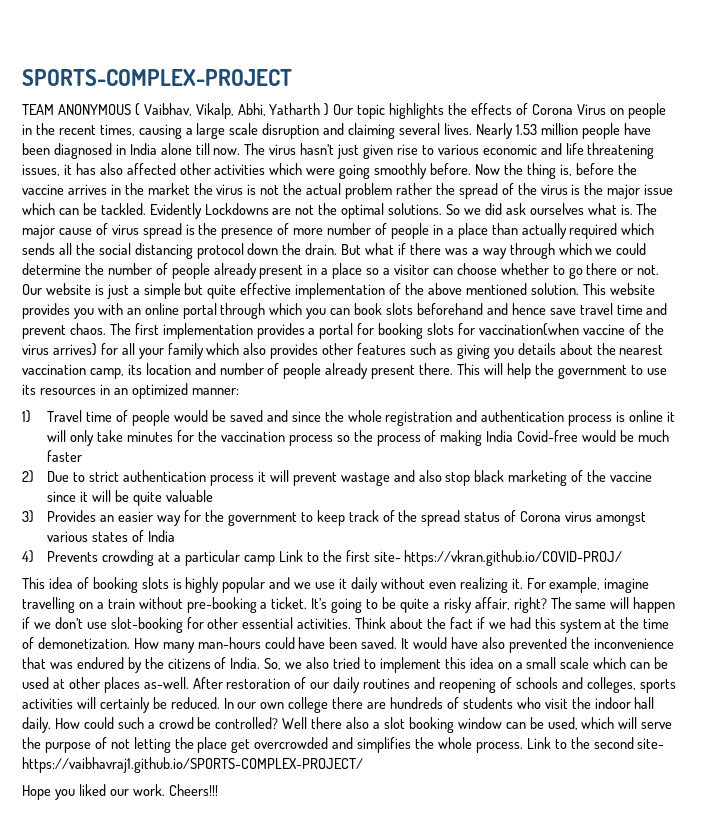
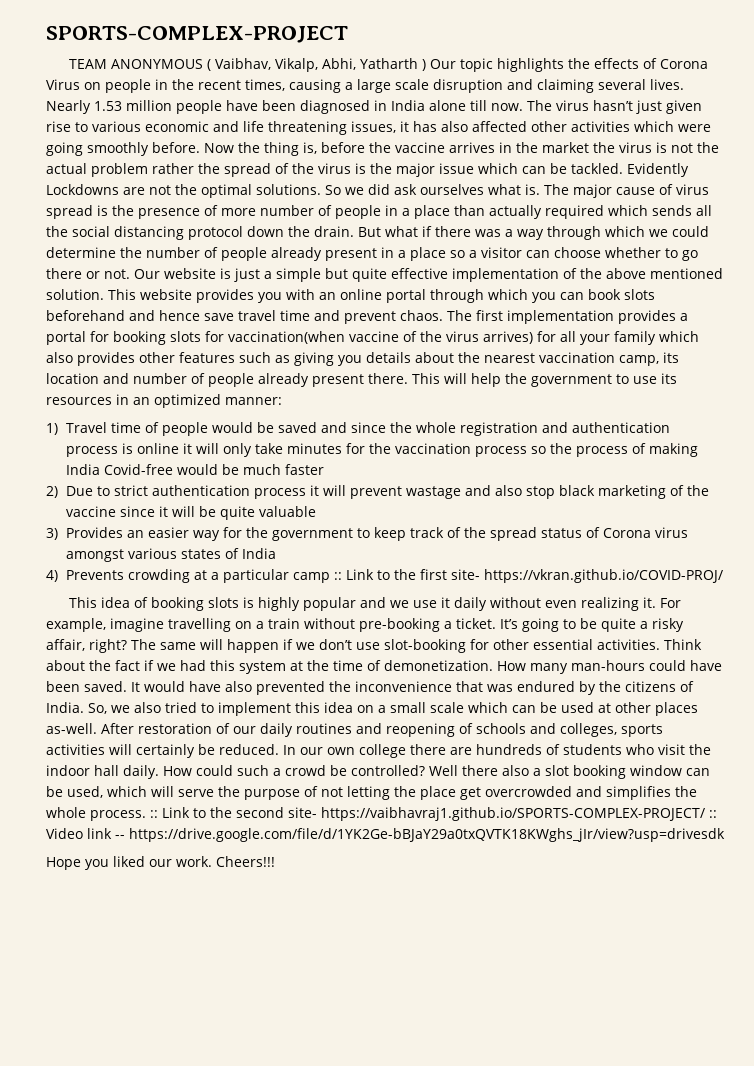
- 4) Prevents crowding at a particular camp Link to the first site- https://vkran.github.io/COVID-PROJ/
+ 4) Prevents crowding at a particular camp :: Link to the first site- https://vkran.github.io/COVID-PROJ/
- Well there also a slot booking window can be used, which will serve the purpose of not letting the place get overcrowded and simplifies the whole process. Link to the second site- https://vaibhavraj1.github.io/SPORTS-COMPLEX-PROJECT/
+ Well there also a slot booking window can be used, which will serve the purpose of not letting the place get overcrowded and simplifies the whole process. :: Link to the second site- https://vaibhavraj1.github.io/SPORTS-COMPLEX-PROJECT/ :: Video link -- https://drive.google.com/file/d/1YK2Ge-bBJaY29a0txQVTK18KWghs_jIr/view?usp=drivesdk

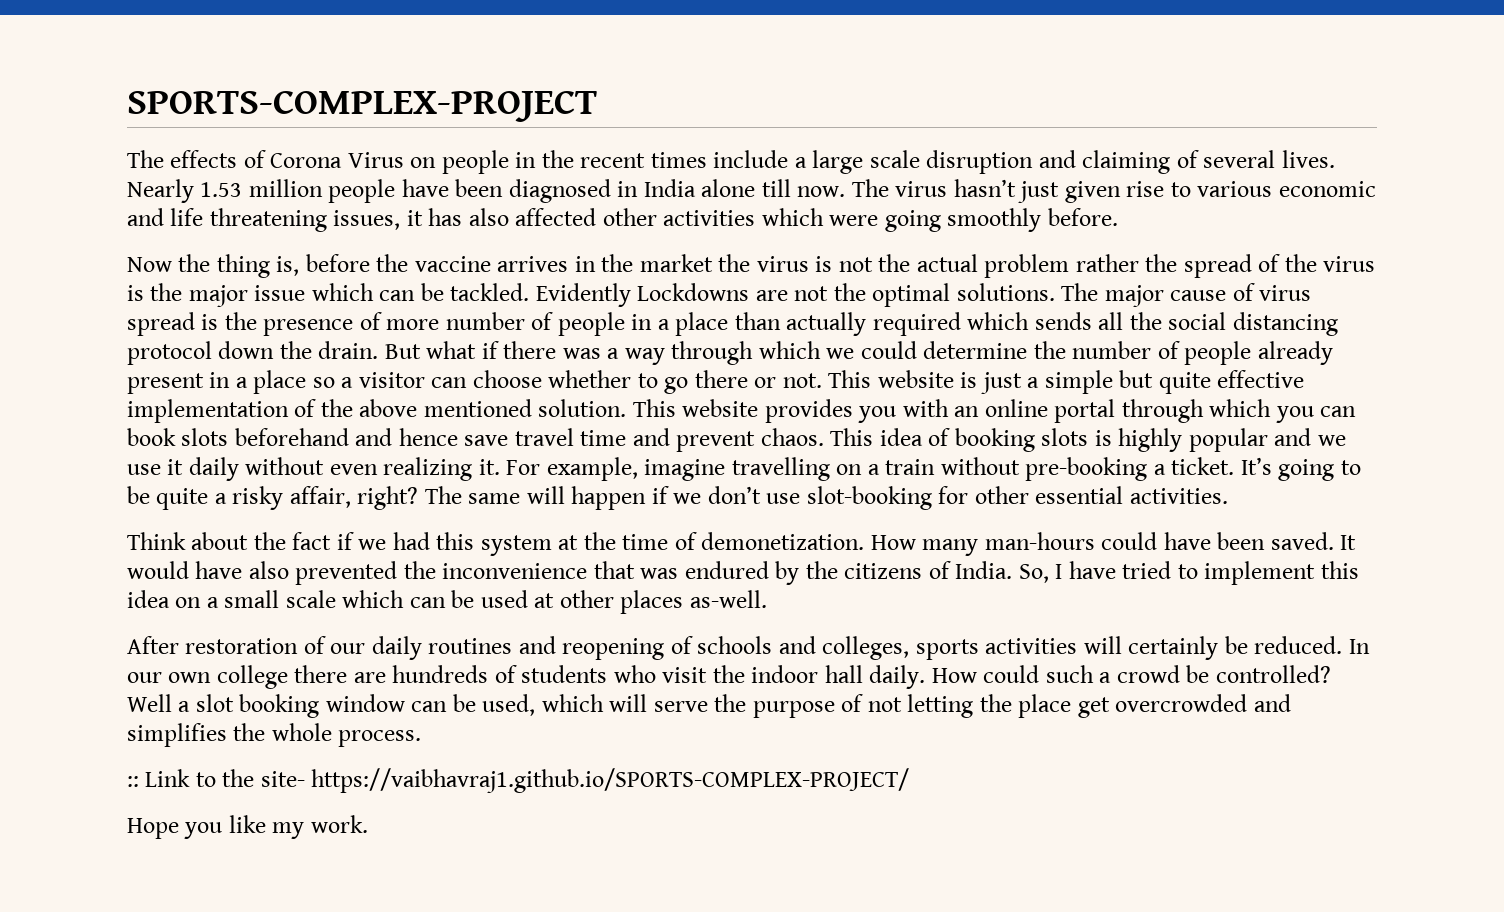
- TEAM ANONYMOUS ( Vaibhav, Vikalp, Abhi, Yatharth ) Our topic highlights the effects of Corona Virus on people in the recent times, causing a large scale disruption and claiming several lives.
+ The effects of Corona Virus on people in the recent times include a large scale disruption and claiming of several lives.
- The virus hasn’t just given rise to various economic and life threatening issues, it has also affected other activities which were going smoothly before. Now the thing is, before the vaccine arrives in the market the virus is not the actual problem rather the spread of the virus is the major issue which can be tackled.
+ The virus hasn’t just given rise to various economic and life threatening issues, it has also affected other activities which were going smoothly before.
+ Now the thing is, before the vaccine arrives in the market the virus is not the actual problem rather the spread of the virus is the major issue which can be tackled.
- So we did ask ourselves what is.
- Our website is just a simple but quite effective implementation of the above mentioned solution.
+ This website is just a simple but quite effective implementation of the above mentioned solution.
- This website provides you with an online portal through which you can book slots beforehand and hence save travel time and prevent chaos. The first implementation provides a portal for booking slots for vaccination(when vaccine of the virus arrives) for all your family which also provides other features such as giving you details about the nearest vaccination camp, its location and number of people already present there. This will help the government to use its resources in an optimized manner:
- 1) Travel time of people would be saved and since the whole registration and authentication process is online it will only take minutes for the vaccination process so the process of making India Covid-free would be much faster
- 2) Due to strict authentication process it will prevent wastage and also stop black marketing of the vaccine since it will be quite valuable
- 3) Provides an easier way for the government to keep track of the spread status of Corona virus amongst various states of India
- 4) Prevents crowding at a particular camp :: Link to the first site- https://vkran.github.io/COVID-PROJ/
- This idea of booking slots is highly popular and we use it daily without even realizing it.
+ This website provides you with an online portal through which you can book slots beforehand and hence save travel time and prevent chaos. This idea of booking slots is highly popular and we use it daily without even realizing it.
- The same will happen if we don’t use slot-booking for other essential activities. Think about the fact if we had this system at the time of demonetization.
+ The same will happen if we don’t use slot-booking for other essential activities.
+ Think about the fact if we had this system at the time of demonetization.
- So, we also tried to implement this idea on a small scale which can be used at other places as-well. After restoration of our daily routines and reopening of schools and colleges, sports activities will certainly be reduced.
+ So, I have tried to implement this idea on a small scale which can be used at other places as-well.
+ After restoration of our daily routines and reopening of schools and colleges, sports activities will certainly be reduced.
- Well there also a slot booking window can be used, which will serve the purpose of not letting the place get overcrowded and simplifies the whole process. :: Link to the second site- https://vaibhavraj1.github.io/SPORTS-COMPLEX-PROJECT/ :: Video link -- https://drive.google.com/file/d/1YK2Ge-bBJaY29a0txQVTK18KWghs_jIr/view?usp=drivesdk
- Hope you liked our work. Cheers!!!
+ Well a slot booking window can be used, which will serve the purpose of not letting the place get overcrowded and simplifies the whole process.
+ :: Link to the site- https://vaibhavraj1.github.io/SPORTS-COMPLEX-PROJECT/
+ Hope you like my work.

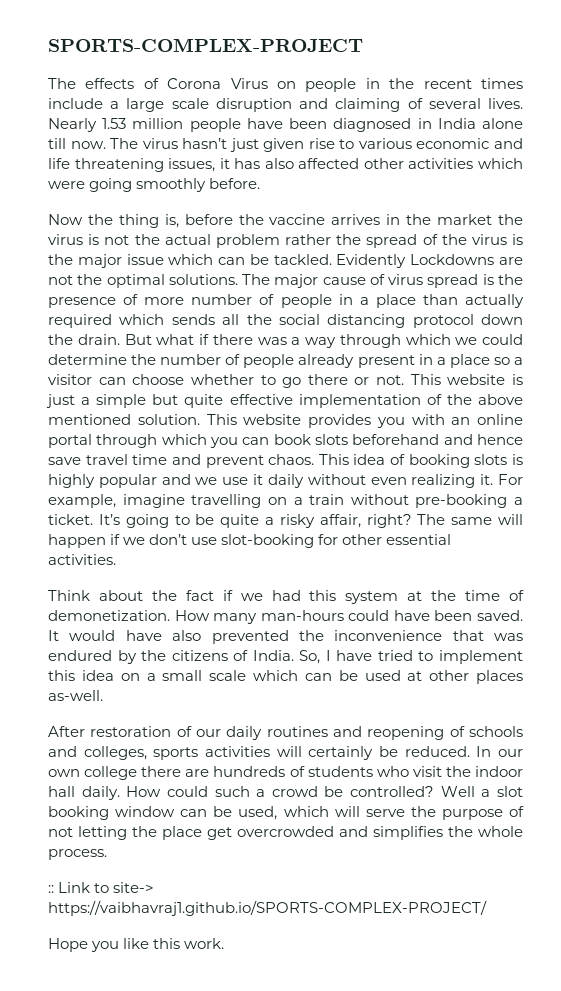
- :: Link to the site- https://vaibhavraj1.github.io/SPORTS-COMPLEX-PROJECT/
+ :: Link to site-> https://vaibhavraj1.github.io/SPORTS-COMPLEX-PROJECT/
- Hope you like my work.
+ Hope you like this work.

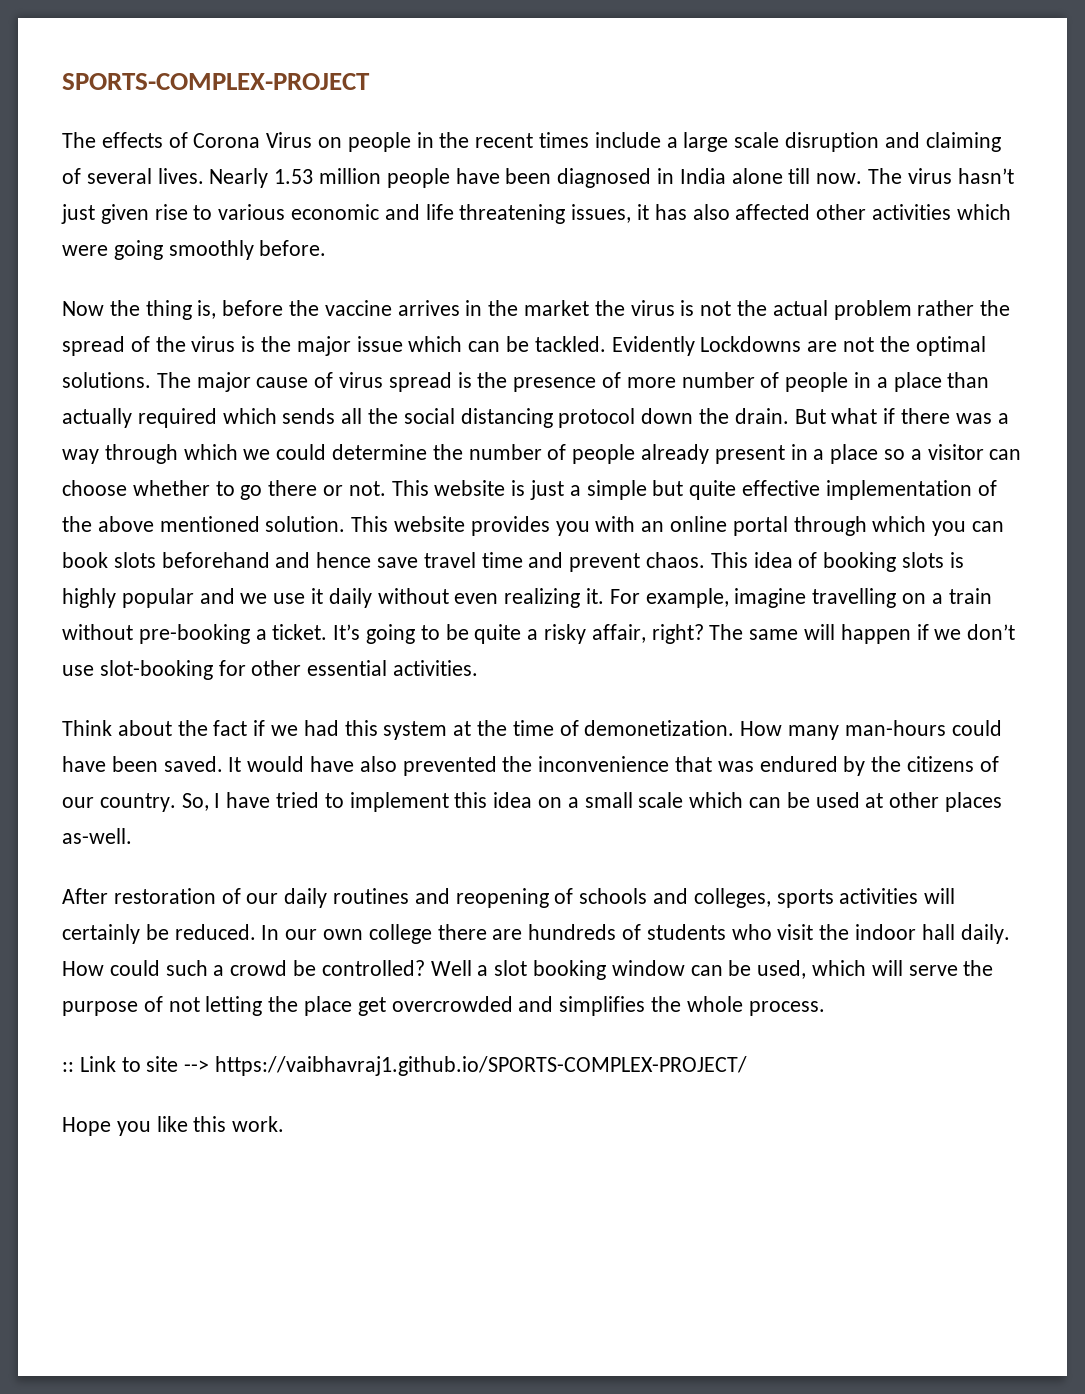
- It would have also prevented the inconvenience that was endured by the citizens of India.
+ It would have also prevented the inconvenience that was endured by the citizens of our country.
- :: Link to site-> https://vaibhavraj1.github.io/SPORTS-COMPLEX-PROJECT/
+ :: Link to site --> https://vaibhavraj1.github.io/SPORTS-COMPLEX-PROJECT/

